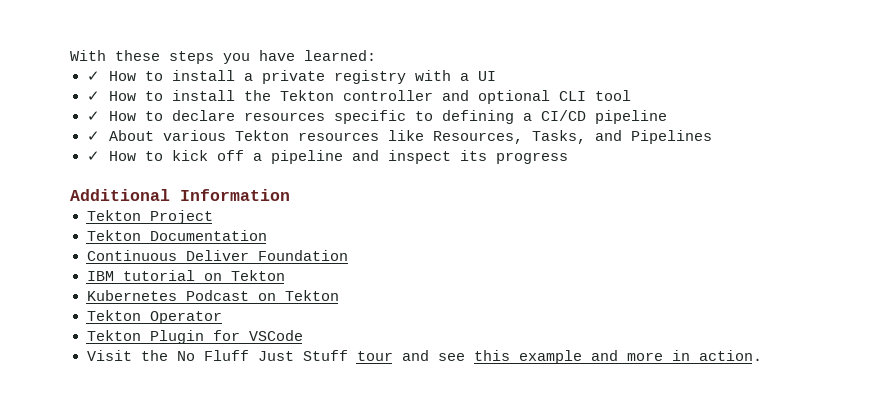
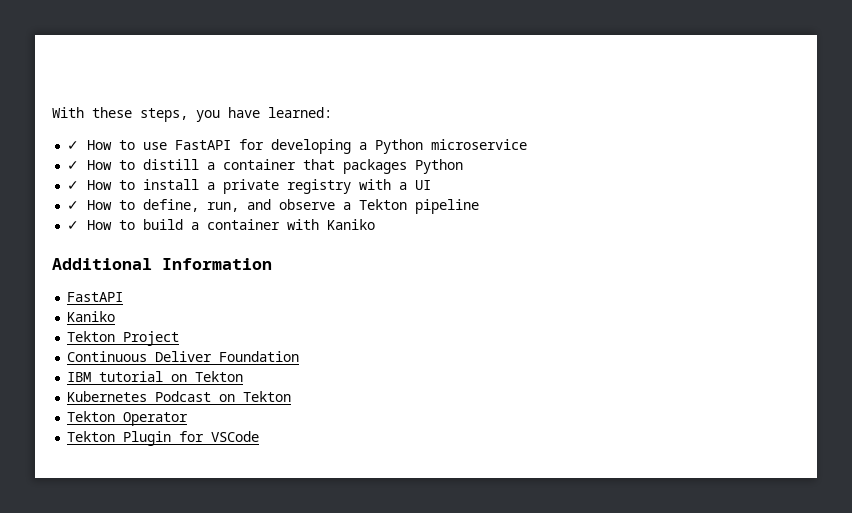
- With these steps you have learned:
+ With these steps, you have learned:
+ ✓ How to use FastAPI for developing a Python microservice
+ ✓ How to distill a container that packages Python
- ✓ How to install the Tekton controller and optional CLI tool
- ✓ How to declare resources specific to defining a CI/CD pipeline
- ✓ About various Tekton resources like Resources, Tasks, and Pipelines
- ✓ How to kick off a pipeline and inspect its progress
+ ✓ How to define, run, and observe a Tekton pipeline
+ ✓ How to build a container with Kaniko
  Additional Information
+ FastAPI
+ Kaniko
- Tekton Documentation
- Visit the No Fluff Just Stuff tour and see this example and more in action.

